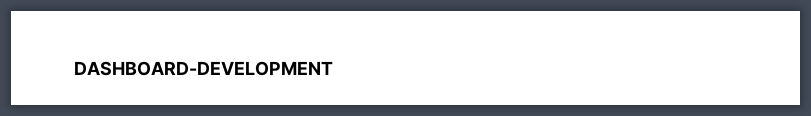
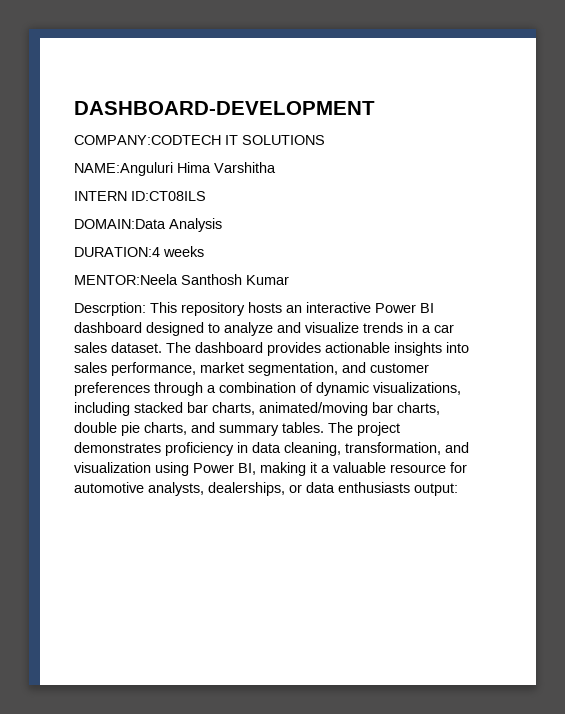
+ COMPANY:CODTECH IT SOLUTIONS
+ NAME:Anguluri Hima Varshitha
+ INTERN ID:CT08ILS
+ DOMAIN:Data Analysis
+ DURATION:4 weeks
+ MENTOR:Neela Santhosh Kumar
+ Descrption: This repository hosts an interactive Power BI dashboard designed to analyze and visualize trends in a car sales dataset. The dashboard provides actionable insights into sales performance, market segmentation, and customer preferences through a combination of dynamic visualizations, including stacked bar charts, animated/moving bar charts, double pie charts, and summary tables. The project demonstrates proficiency in data cleaning, transformation, and visualization using Power BI, making it a valuable resource for automotive analysts, dealerships, or data enthusiasts output:

